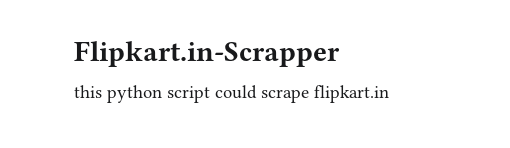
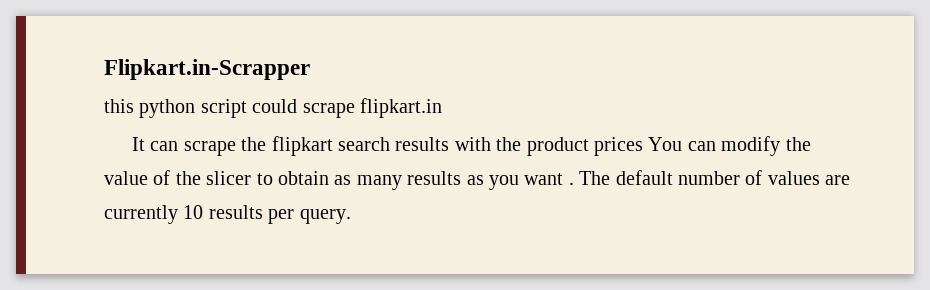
+ It can scrape the flipkart search results with the product prices You can modify the value of the slicer to obtain as many results as you want . The default number of values are currently 10 results per query.

